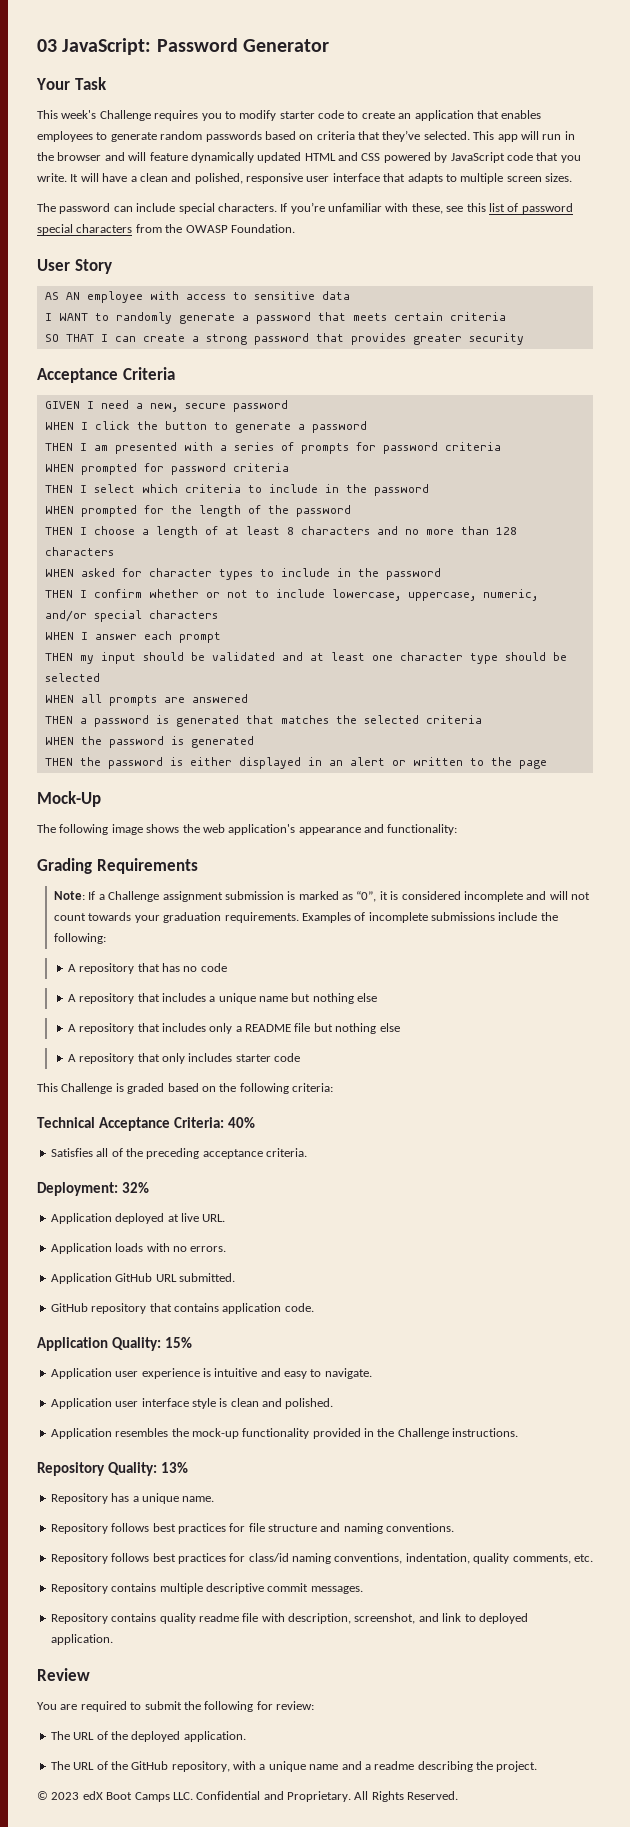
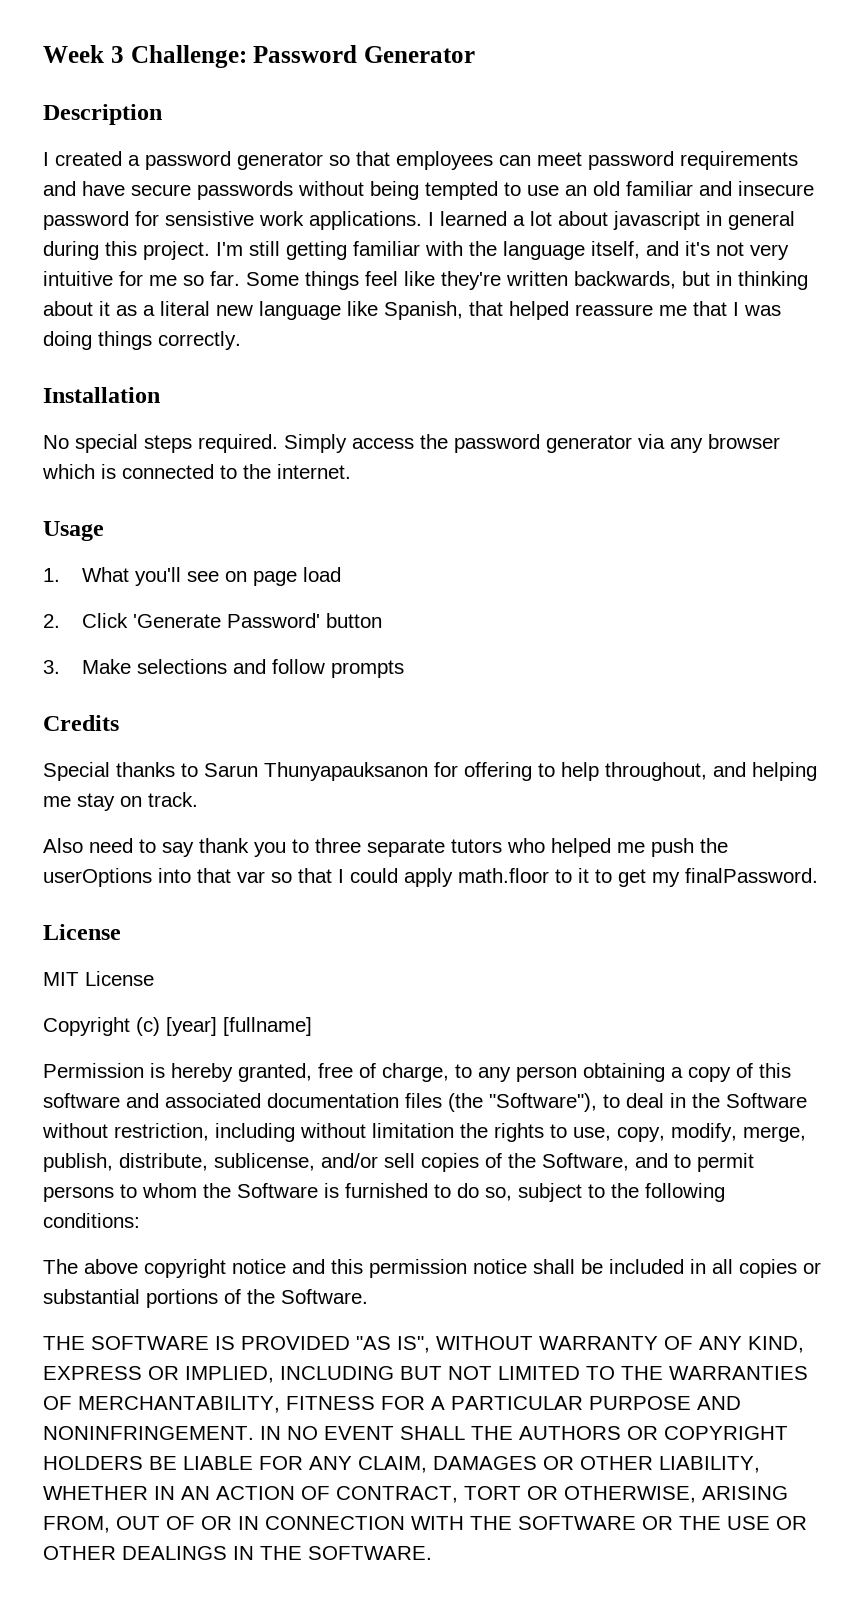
- 03 JavaScript: Password Generator
+ Week 3 Challenge: Password Generator
- Your Task
- This week's Challenge requires you to modify starter code to create an application that enables employees to generate random passwords based on criteria that they’ve selected. This app will run in the browser and will feature dynamically updated HTML and CSS powered by JavaScript code that you write. It will have a clean and polished, responsive user interface that adapts to multiple screen sizes.
- The password can include special characters. If you’re unfamiliar with these, see this list of password special characters from the OWASP Foundation.
- User Story
- AS AN employee with access to sensitive data
- I WANT to randomly generate a password that meets certain criteria
- SO THAT I can create a strong password that provides greater security
- Acceptance Criteria
- GIVEN I need a new, secure password
- WHEN I click the button to generate a password
- THEN I am presented with a series of prompts for password criteria
- WHEN prompted for password criteria
- THEN I select which criteria to include in the password
- WHEN prompted for the length of the password
- THEN I choose a length of at least 8 characters and no more than 128 characters
- WHEN asked for character types to include in the password
- THEN I confirm whether or not to include lowercase, uppercase, numeric, and/or special characters
- WHEN I answer each prompt
- THEN my input should be validated and at least one character type should be selected
- WHEN all prompts are answered
- THEN a password is generated that matches the selected criteria
- WHEN the password is generated
- THEN the password is either displayed in an alert or written to the page
- Mock-Up
- The following image shows the web application's appearance and functionality:
- Grading Requirements
- Note: If a Challenge assignment submission is marked as “0”, it is considered incomplete and will not count towards your graduation requirements. Examples of incomplete submissions include the following:
- A repository that has no code
- A repository that includes a unique name but nothing else
- A repository that includes only a README file but nothing else
- A repository that only includes starter code
- This Challenge is graded based on the following criteria:
- Technical Acceptance Criteria: 40%
- Satisfies all of the preceding acceptance criteria.
- Deployment: 32%
- Application deployed at live URL.
- Application loads with no errors.
- Application GitHub URL submitted.
- GitHub repository that contains application code.
- Application Quality: 15%
- Application user experience is intuitive and easy to navigate.
- Application user interface style is clean and polished.
- Application resembles the mock-up functionality provided in the Challenge instructions.
- Repository Quality: 13%
- Repository has a unique name.
- Repository follows best practices for file structure and naming conventions.
- Repository follows best practices for class/id naming conventions, indentation, quality comments, etc.
- Repository contains multiple descriptive commit messages.
- Repository contains quality readme file with description, screenshot, and link to deployed application.
- Review
- You are required to submit the following for review:
- The URL of the deployed application.
- The URL of the GitHub repository, with a unique name and a readme describing the project.
- © 2023 edX Boot Camps LLC. Confidential and Proprietary. All Rights Reserved.
+ Description
+ I created a password generator so that employees can meet password requirements and have secure passwords without being tempted to use an old familiar and insecure password for sensistive work applications. I learned a lot about javascript in general during this project. I'm still getting familiar with the language itself, and it's not very intuitive for me so far. Some things feel like they're written backwards, but in thinking about it as a literal new language like Spanish, that helped reassure me that I was doing things correctly.
+ Installation
+ No special steps required. Simply access the password generator via any browser which is connected to the internet.
+ Usage
+ 1. What you'll see on page load
+ 2. Click 'Generate Password' button
+ 3. Make selections and follow prompts
+ Credits
+ Special thanks to Sarun Thunyapauksanon for offering to help throughout, and helping me stay on track.
+ Also need to say thank you to three separate tutors who helped me push the userOptions into that var so that I could apply math.floor to it to get my finalPassword.
+ License
+ MIT License
+ Copyright (c) [year] [fullname]
+ Permission is hereby granted, free of charge, to any person obtaining a copy of this software and associated documentation files (the "Software"), to deal in the Software without restriction, including without limitation the rights to use, copy, modify, merge, publish, distribute, sublicense, and/or sell copies of the Software, and to permit persons to whom the Software is furnished to do so, subject to the following conditions:
+ The above copyright notice and this permission notice shall be included in all copies or substantial portions of the Software.
+ THE SOFTWARE IS PROVIDED "AS IS", WITHOUT WARRANTY OF ANY KIND, EXPRESS OR IMPLIED, INCLUDING BUT NOT LIMITED TO THE WARRANTIES OF MERCHANTABILITY, FITNESS FOR A PARTICULAR PURPOSE AND NONINFRINGEMENT. IN NO EVENT SHALL THE AUTHORS OR COPYRIGHT HOLDERS BE LIABLE FOR ANY CLAIM, DAMAGES OR OTHER LIABILITY, WHETHER IN AN ACTION OF CONTRACT, TORT OR OTHERWISE, ARISING FROM, OUT OF OR IN CONNECTION WITH THE SOFTWARE OR THE USE OR OTHER DEALINGS IN THE SOFTWARE.

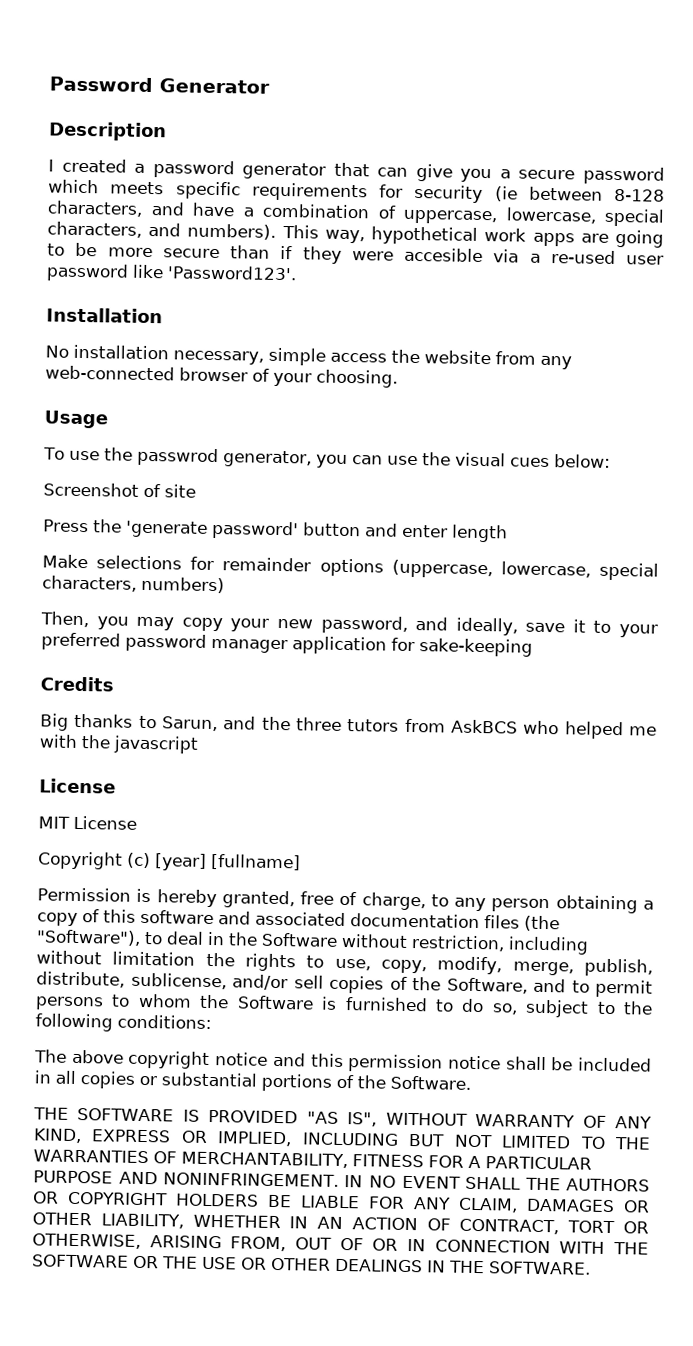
- Week 3 Challenge: Password Generator
+ Password Generator
- I created a password generator so that employees can meet password requirements and have secure passwords without being tempted to use an old familiar and insecure password for sensistive work applications. I learned a lot about javascript in general during this project. I'm still getting familiar with the language itself, and it's not very intuitive for me so far. Some things feel like they're written backwards, but in thinking about it as a literal new language like Spanish, that helped reassure me that I was doing things correctly.
+ I created a password generator that can give you a secure password which meets specific requirements for security (ie between 8-128 characters, and have a combination of uppercase, lowercase, special characters, and numbers). This way, hypothetical work apps are going to be more secure than if they were accesible via a re-used user password like 'Password123'.
  Installation
- No special steps required. Simply access the password generator via any browser which is connected to the internet.
+ No installation necessary, simple access the website from any web-connected browser of your choosing.
  Usage
- 1. What you'll see on page load
- 2. Click 'Generate Password' button
- 3. Make selections and follow prompts
+ To use the passwrod generator, you can use the visual cues below:
+ Screenshot of site
+ Press the 'generate password' button and enter length
+ Make selections for remainder options (uppercase, lowercase, special characters, numbers)
+ Then, you may copy your new password, and ideally, save it to your preferred password manager application for sake-keeping
- Special thanks to Sarun Thunyapauksanon for offering to help throughout, and helping me stay on track.
- Also need to say thank you to three separate tutors who helped me push the userOptions into that var so that I could apply math.floor to it to get my finalPassword.
+ Big thanks to Sarun, and the three tutors from AskBCS who helped me with the javascript

